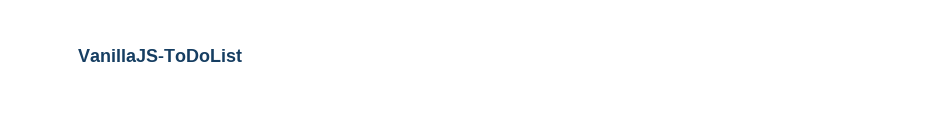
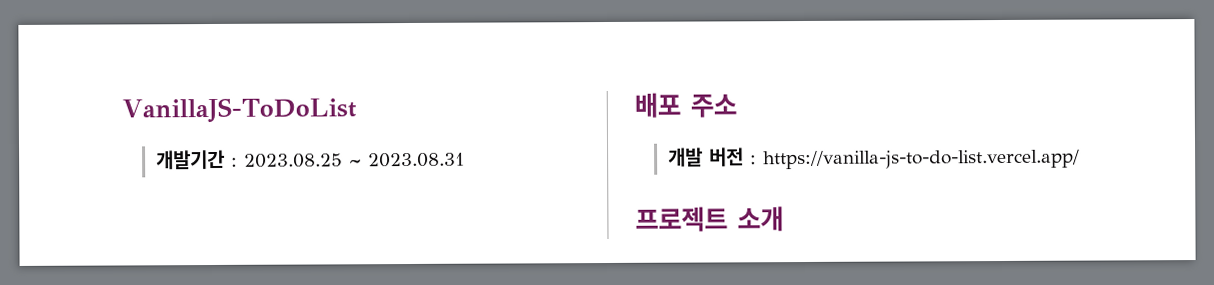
+ 개발기간 : 2023.08.25 ~ 2023.08.31
+ 배포 주소
+ 개발 버전 : https://vanilla-js-to-do-list.vercel.app/
+ 프로젝트 소개

